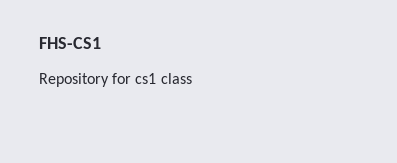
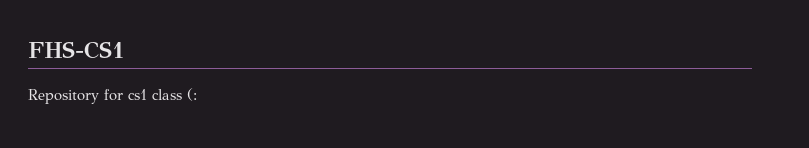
- Repository for cs1 class
+ Repository for cs1 class (:

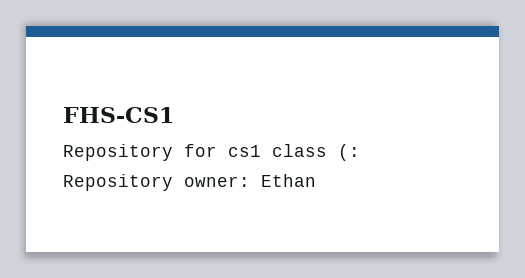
+ Repository owner: Ethan

